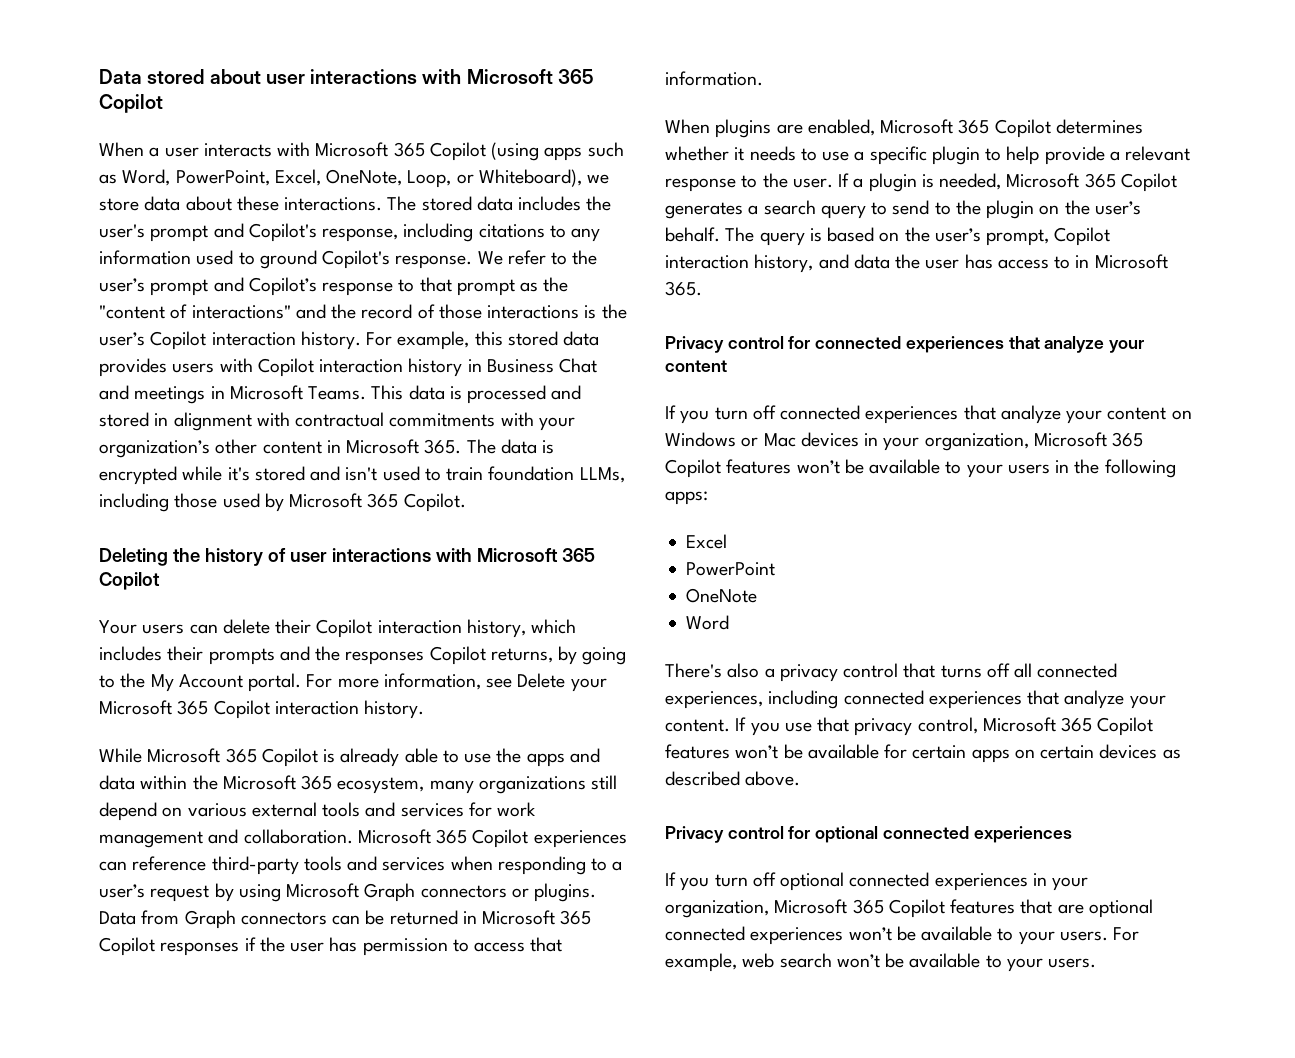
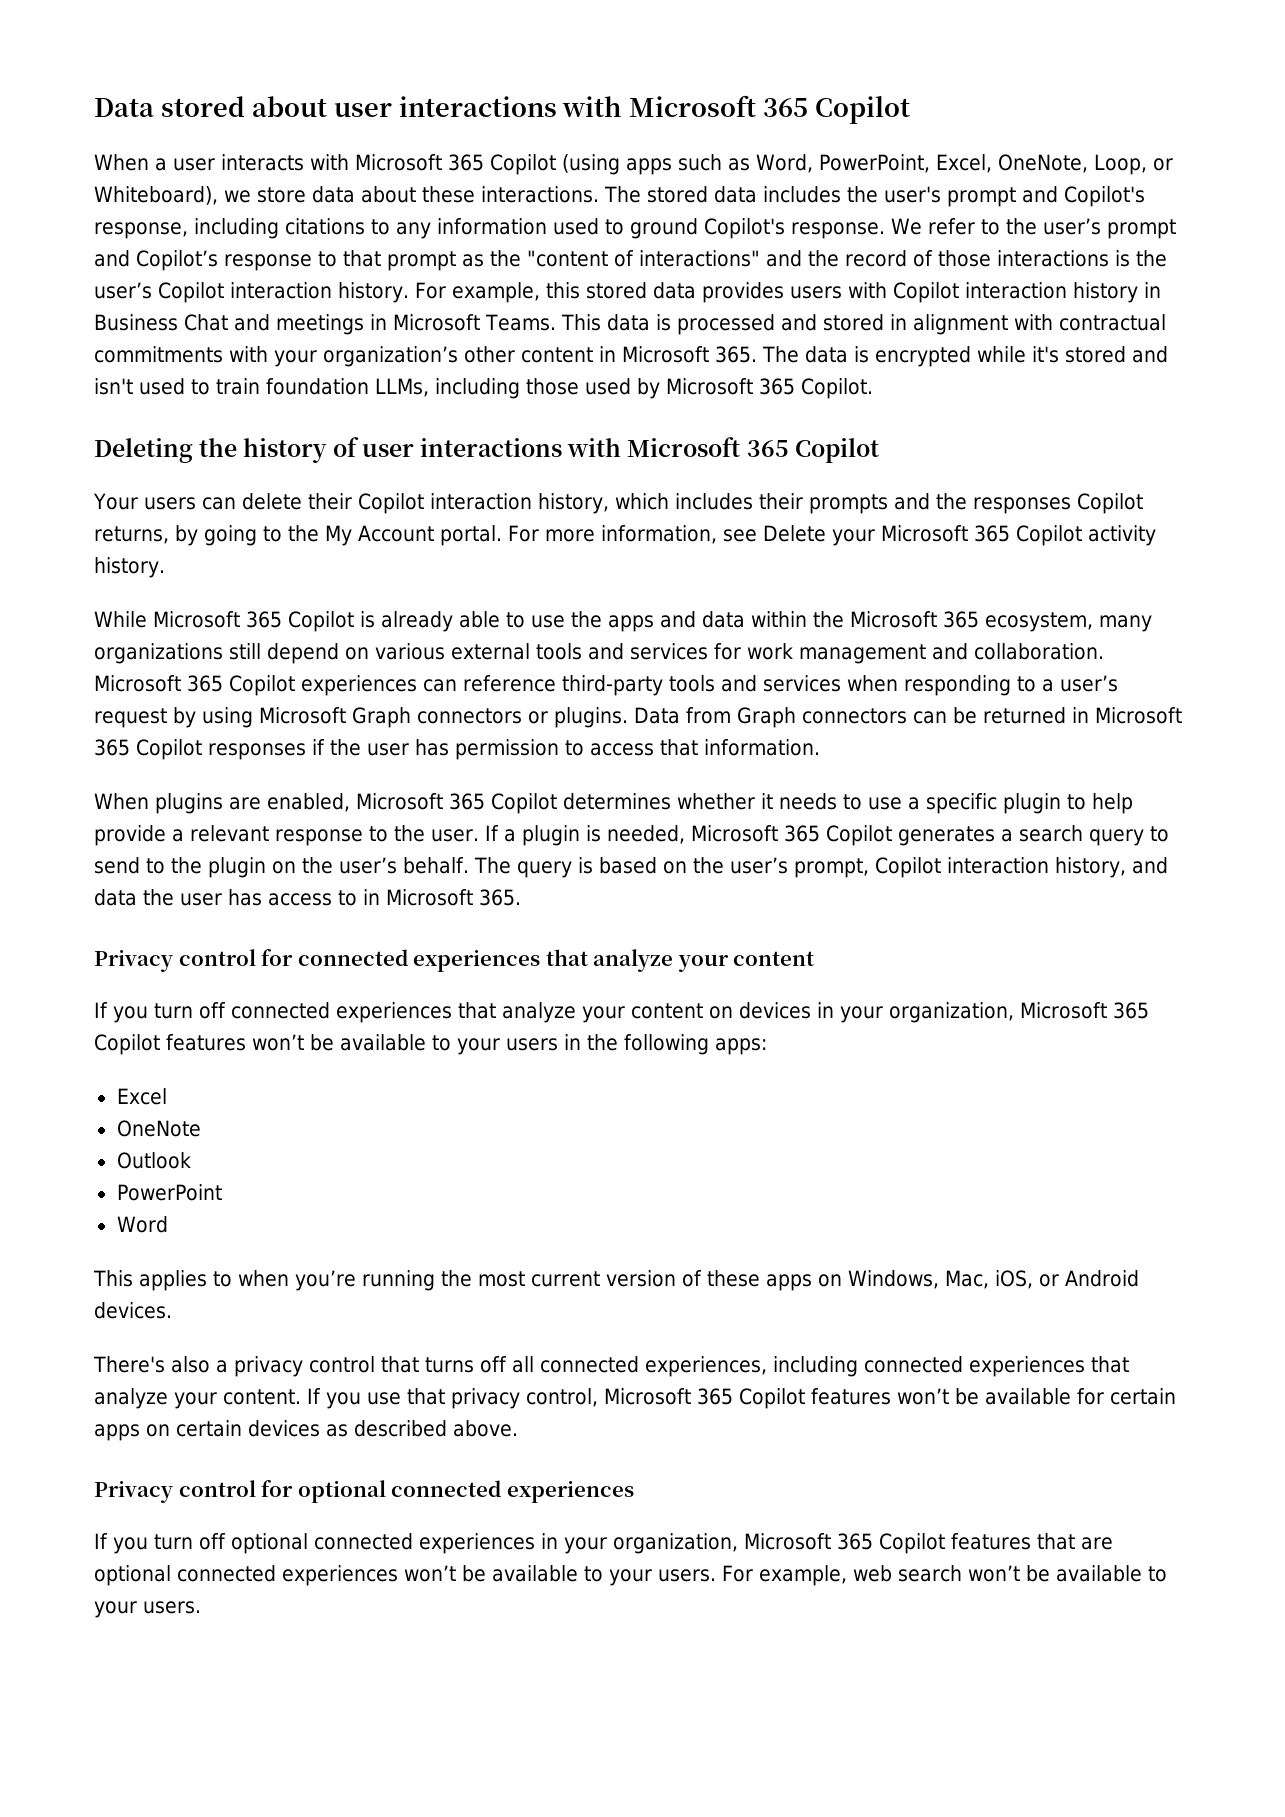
- For more information, see Delete your Microsoft 365 Copilot interaction history.
+ For more information, see Delete your Microsoft 365 Copilot activity history.
- If you turn off connected experiences that analyze your content on Windows or Mac devices in your organization, Microsoft 365 Copilot features won’t be available to your users in the following apps:
+ If you turn off connected experiences that analyze your content on devices in your organization, Microsoft 365 Copilot features won’t be available to your users in the following apps:
+ OneNote
+ Outlook
- OneNote
  Word
+ This applies to when you’re running the most current version of these apps on Windows, Mac, iOS, or Android devices.

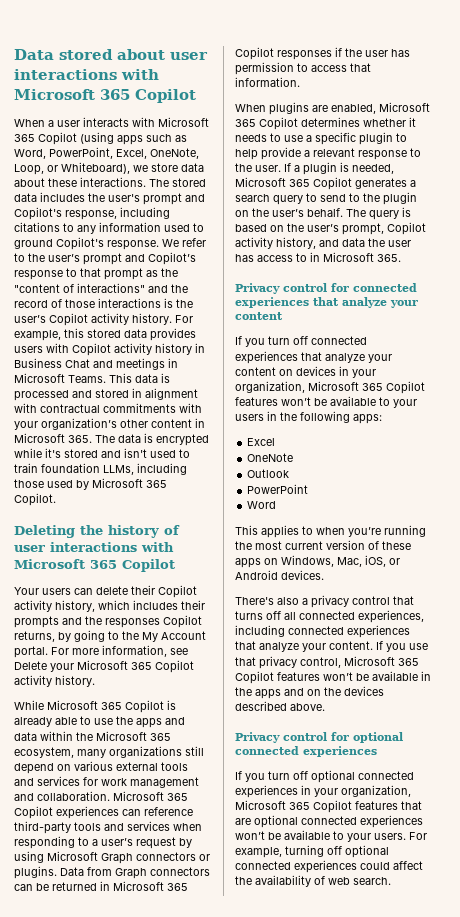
- We refer to the user’s prompt and Copilot’s response to that prompt as the "content of interactions" and the record of those interactions is the user’s Copilot interaction history.
+ We refer to the user’s prompt and Copilot’s response to that prompt as the "content of interactions" and the record of those interactions is the user’s Copilot activity history.
- For example, this stored data provides users with Copilot interaction history in Business Chat and meetings in Microsoft Teams.
+ For example, this stored data provides users with Copilot activity history in Business Chat and meetings in Microsoft Teams.
- Your users can delete their Copilot interaction history, which includes their prompts and the responses Copilot returns, by going to the My Account portal.
+ Your users can delete their Copilot activity history, which includes their prompts and the responses Copilot returns, by going to the My Account portal.
- The query is based on the user’s prompt, Copilot interaction history, and data the user has access to in Microsoft 365.
+ The query is based on the user’s prompt, Copilot activity history, and data the user has access to in Microsoft 365.
- If you use that privacy control, Microsoft 365 Copilot features won’t be available for certain apps on certain devices as described above.
+ If you use that privacy control, Microsoft 365 Copilot features won’t be available in the apps and on the devices described above.
- For example, web search won’t be available to your users.
+ For example, turning off optional connected experiences could affect the availability of web search.

